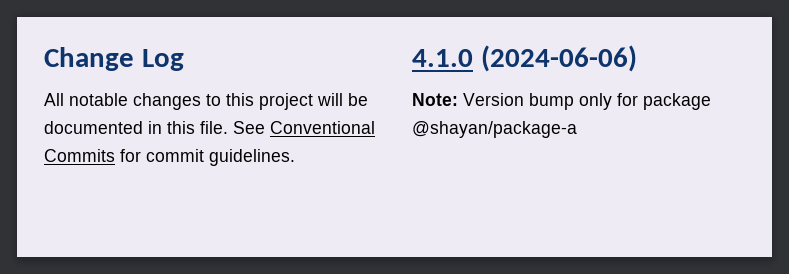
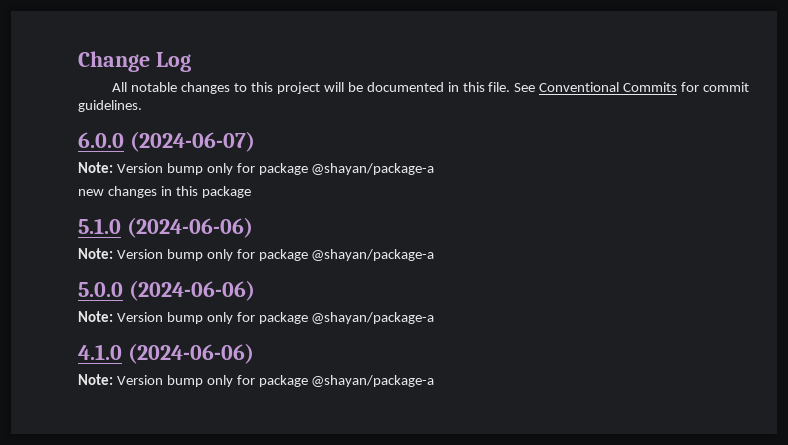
+ 6.0.0 (2024-06-07)
+ Note: Version bump only for package @shayan/package-a
+ new changes in this package
+ 5.1.0 (2024-06-06)
+ Note: Version bump only for package @shayan/package-a
+ 5.0.0 (2024-06-06)
+ Note: Version bump only for package @shayan/package-a

